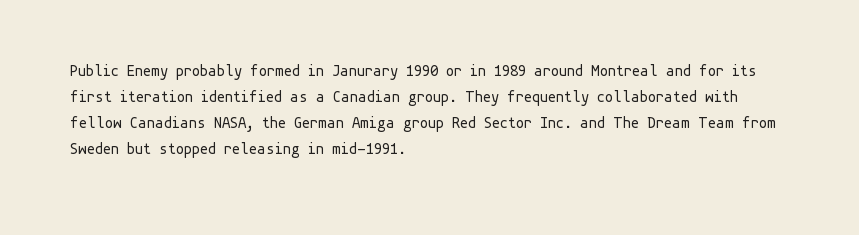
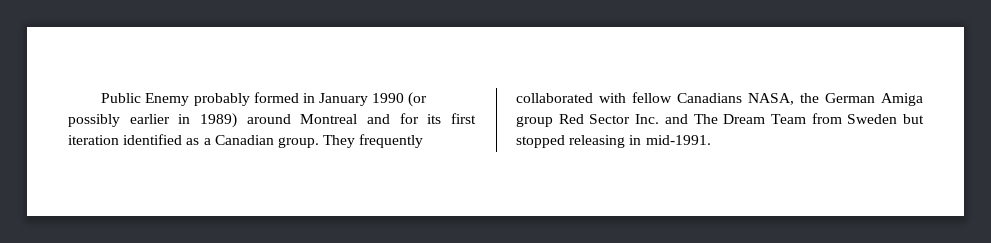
- Public Enemy probably formed in Janurary 1990 or in 1989 around Montreal and for its first iteration identified as a Canadian group.
+ Public Enemy probably formed in January 1990 (or possibly earlier in 1989) around Montreal and for its first iteration identified as a Canadian group.

